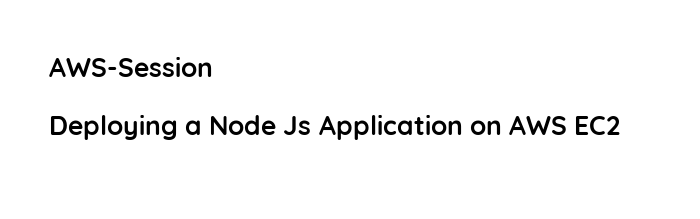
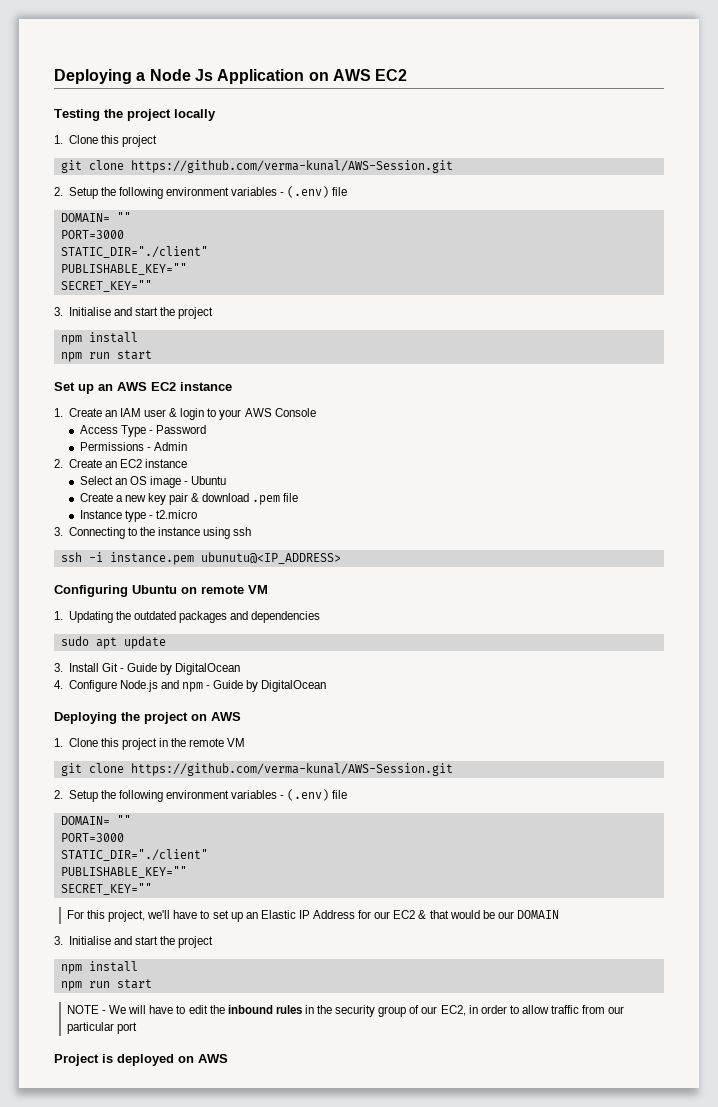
- AWS-Session
+ Testing the project locally
+ 1. Clone this project
+ git clone https://github.com/verma-kunal/AWS-Session.git
+ 2. Setup the following environment variables - (.env) file
+ DOMAIN= ""
+ PORT=3000
+ STATIC_DIR="./client"
+ PUBLISHABLE_KEY=""
+ SECRET_KEY=""
+ 3. Initialise and start the project
+ npm install
+ npm run start
+ Set up an AWS EC2 instance
+ 1. Create an IAM user & login to your AWS Console
+ Access Type - Password
+ Permissions - Admin
+ 2. Create an EC2 instance
+ Select an OS image - Ubuntu
+ Create a new key pair & download .pem file
+ Instance type - t2.micro
+ 3. Connecting to the instance using ssh
+ ssh -i instance.pem ubunutu@<IP_ADDRESS>
+ Configuring Ubuntu on remote VM
+ 1. Updating the outdated packages and dependencies
+ sudo apt update
+ 3. Install Git - Guide by DigitalOcean
+ 4. Configure Node.js and npm - Guide by DigitalOcean
+ Deploying the project on AWS
+ 1. Clone this project in the remote VM
+ git clone https://github.com/verma-kunal/AWS-Session.git
+ 2. Setup the following environment variables - (.env) file
+ DOMAIN= ""
+ PORT=3000
+ STATIC_DIR="./client"
+ PUBLISHABLE_KEY=""
+ SECRET_KEY=""
+ For this project, we'll have to set up an Elastic IP Address for our EC2 & that would be our DOMAIN
+ 3. Initialise and start the project
+ npm install
+ npm run start
+ NOTE - We will have to edit the inbound rules in the security group of our EC2, in order to allow traffic from our particular port
+ Project is deployed on AWS

